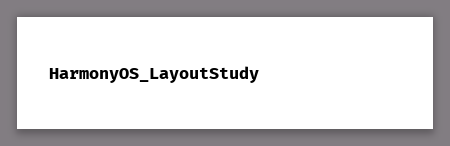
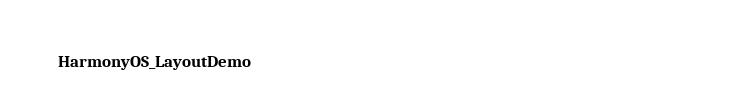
- HarmonyOS_LayoutStudy
+ HarmonyOS_LayoutDemo

